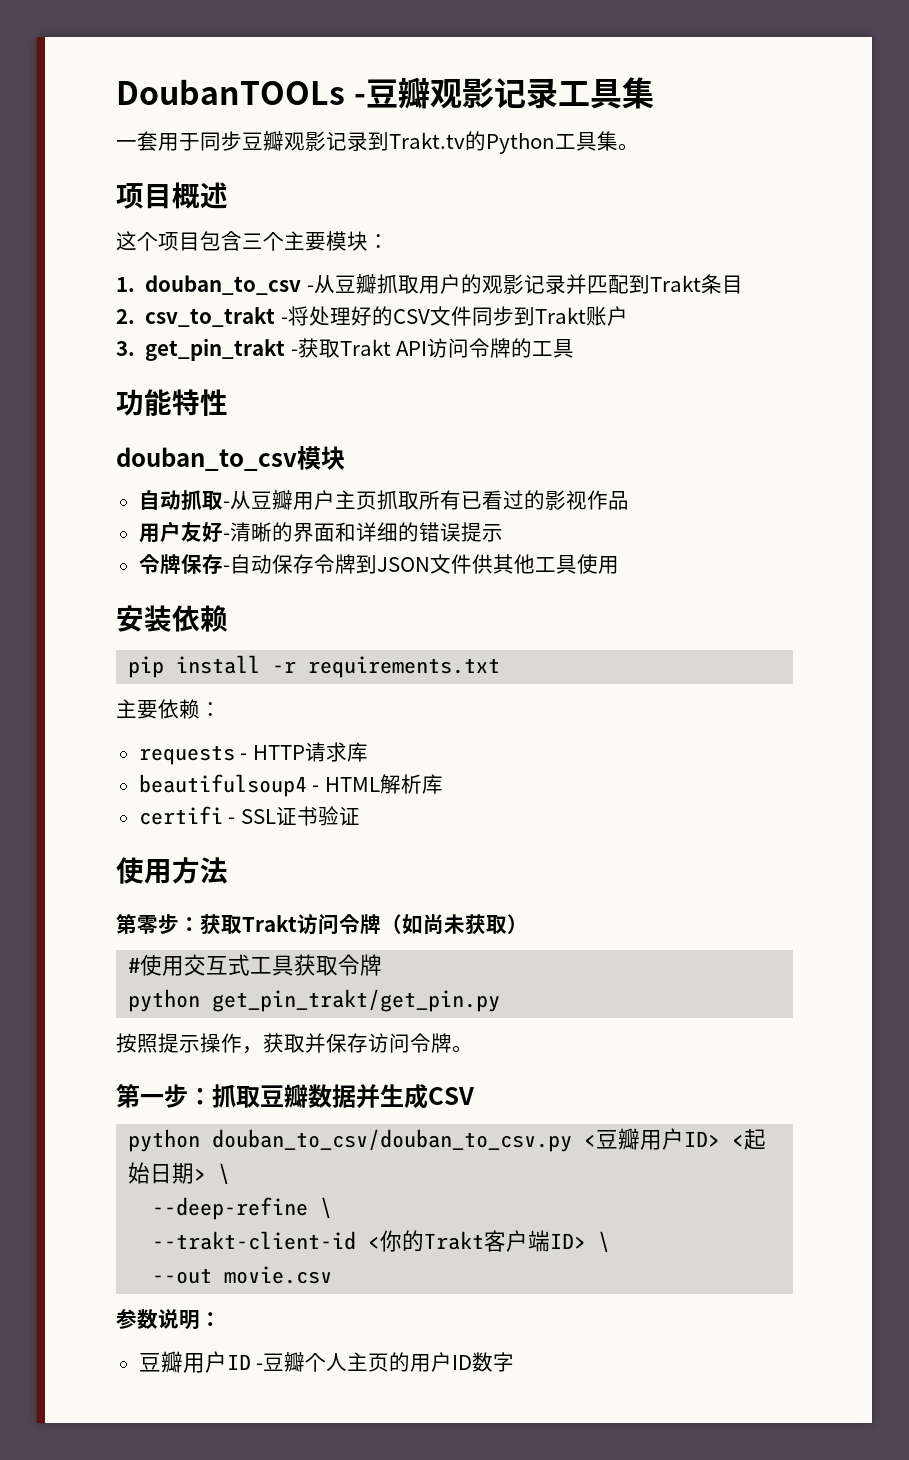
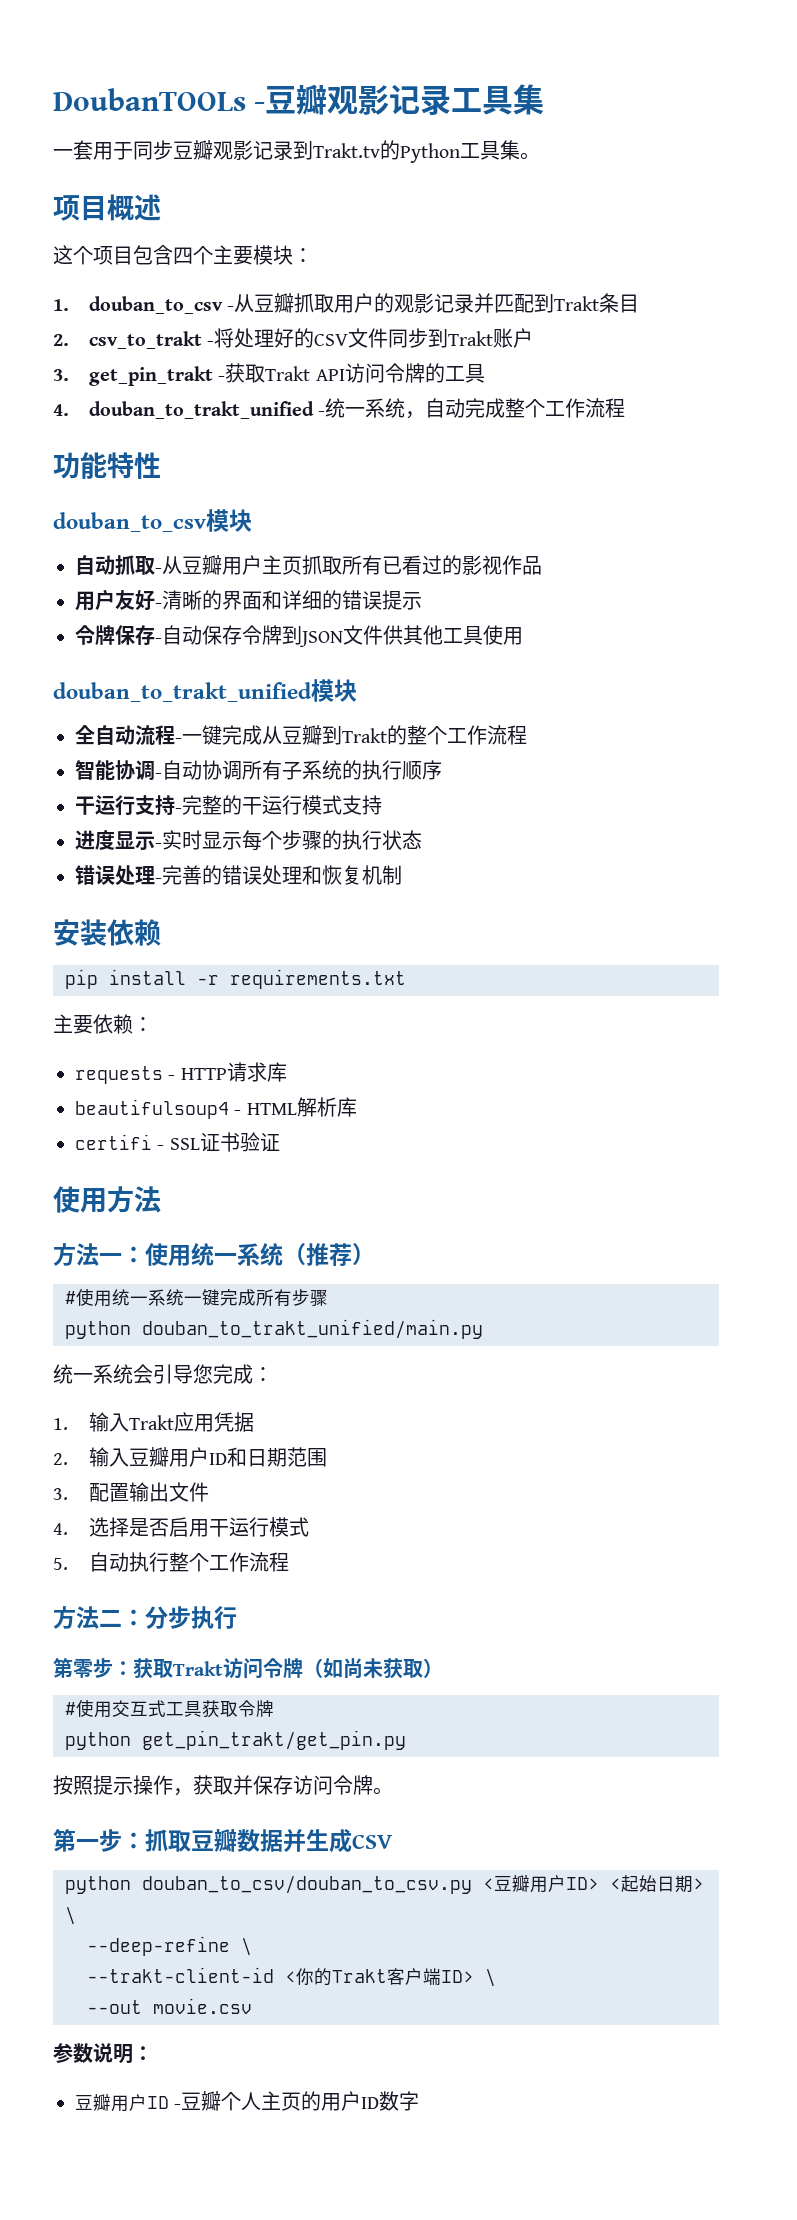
- 这个项目包含三个主要模块：
+ 这个项目包含四个主要模块：
+ 4. douban_to_trakt_unified -统一系统，自动完成整个工作流程
+ douban_to_trakt_unified模块
+ 全自动流程-一键完成从豆瓣到Trakt的整个工作流程
+ 智能协调-自动协调所有子系统的执行顺序
+ 干运行支持-完整的干运行模式支持
+ 进度显示-实时显示每个步骤的执行状态
+ 错误处理-完善的错误处理和恢复机制
+ 方法一：使用统一系统（推荐）
+ #使用统一系统一键完成所有步骤
+ python douban_to_trakt_unified/main.py
+ 统一系统会引导您完成：
+ 1.输入Trakt应用凭据
+ 2.输入豆瓣用户ID和日期范围
+ 3.配置输出文件
+ 4.选择是否启用干运行模式
+ 5.自动执行整个工作流程
+ 方法二：分步执行

